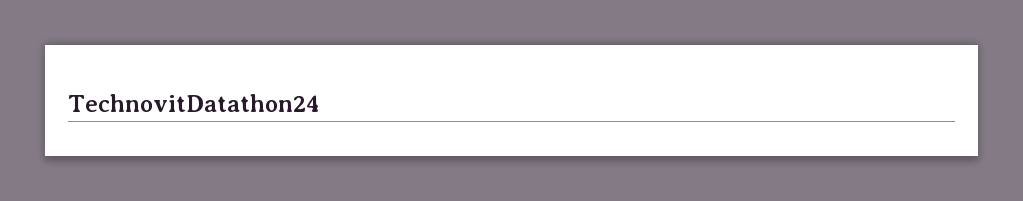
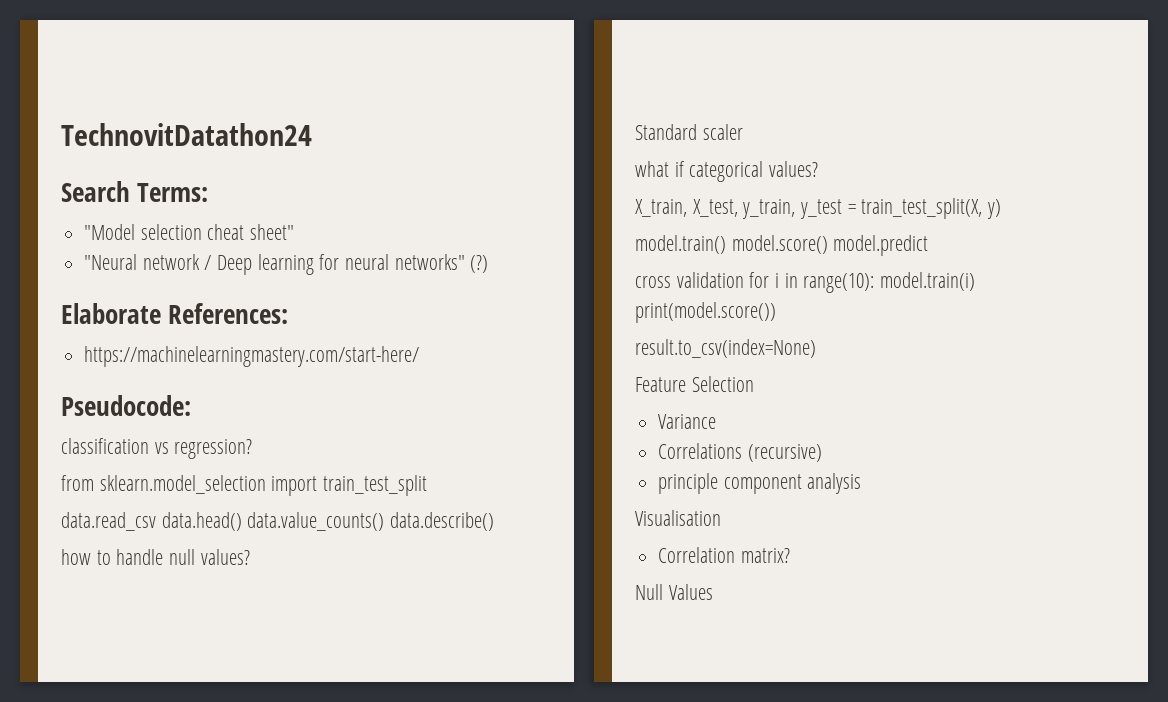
+ Search Terms:
+ "Model selection cheat sheet"
+ "Neural network / Deep learning for neural networks" (?)
+ Elaborate References:
+ https://machinelearningmastery.com/start-here/
+ Pseudocode:
+ classification vs regression?
+ from sklearn.model_selection import train_test_split
+ data.read_csv data.head() data.value_counts() data.describe()
+ how to handle null values?
+ Standard scaler
+ what if categorical values?
+ X_train, X_test, y_train, y_test = train_test_split(X, y)
+ model.train() model.score() model.predict
+ cross validation for i in range(10): model.train(i) print(model.score())
+ result.to_csv(index=None)
+ Feature Selection
+ Variance
+ Correlations (recursive)
+ principle component analysis
+ Visualisation
+ Correlation matrix?
+ Null Values

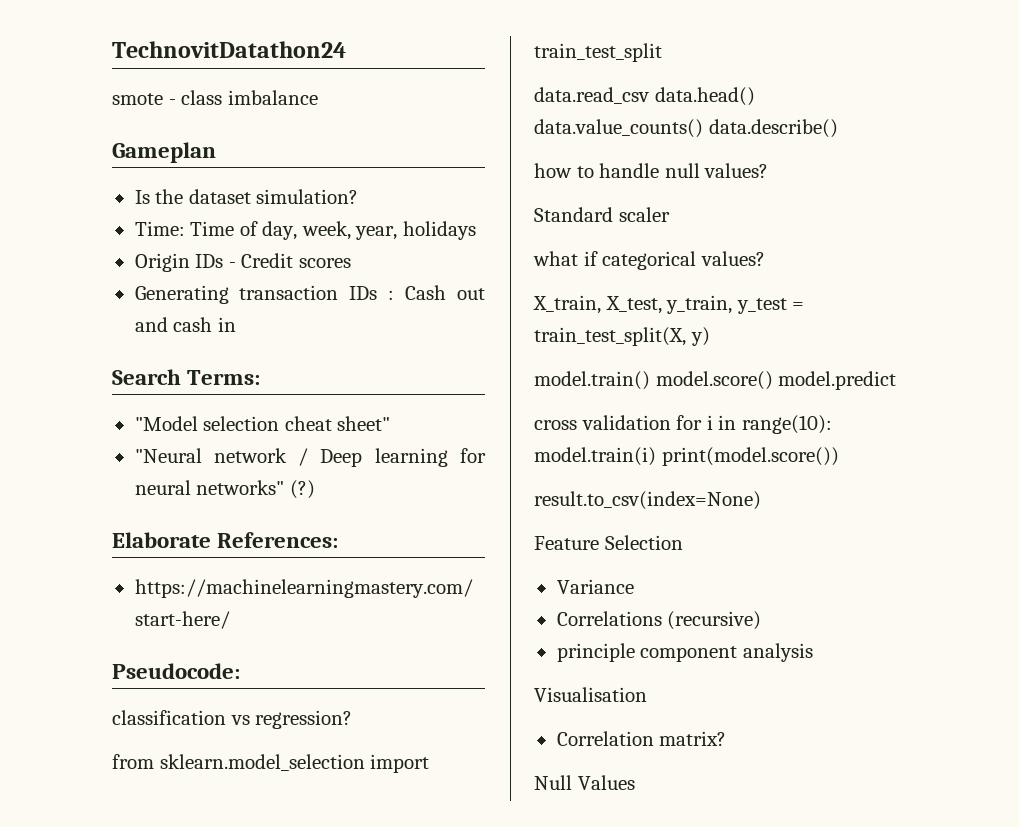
+ smote - class imbalance
+ Gameplan
+ Is the dataset simulation?
+ Time: Time of day, week, year, holidays
+ Origin IDs - Credit scores
+ Generating transaction IDs : Cash out and cash in

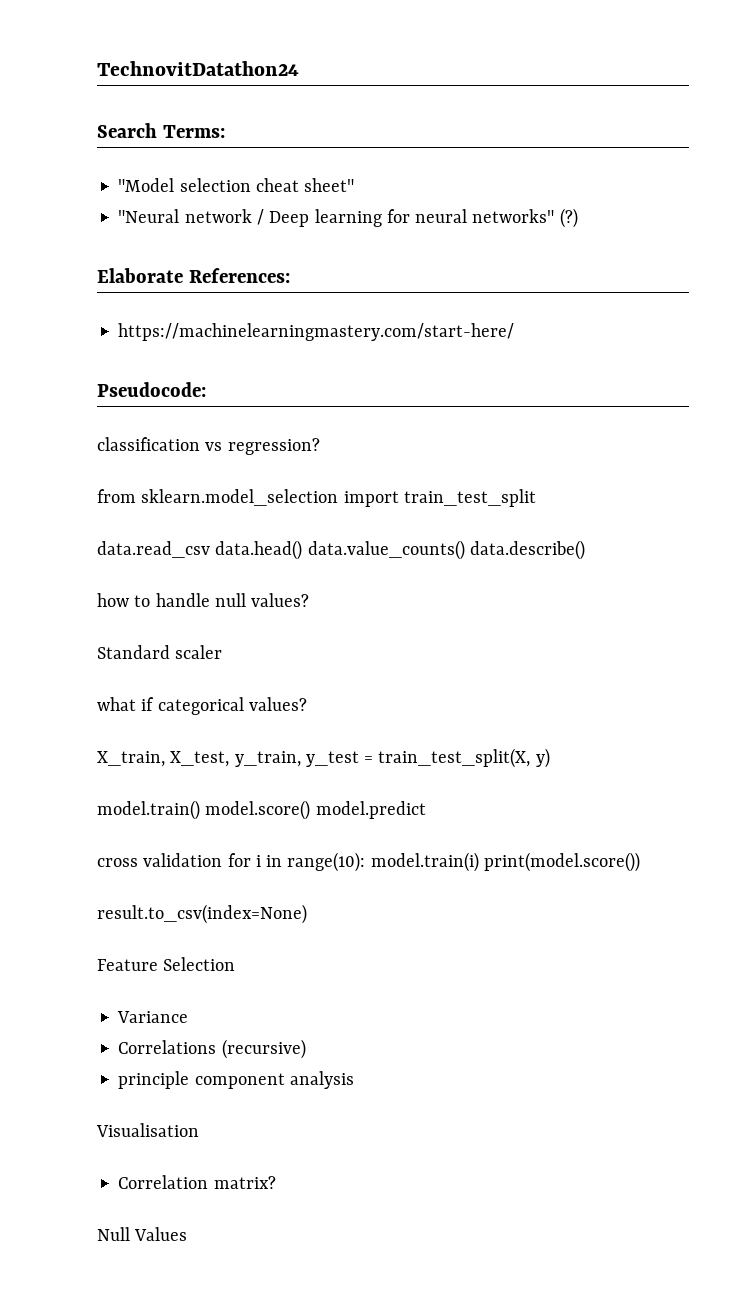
- smote - class imbalance
- Gameplan
- Is the dataset simulation?
- Time: Time of day, week, year, holidays
- Origin IDs - Credit scores
- Generating transaction IDs : Cash out and cash in

